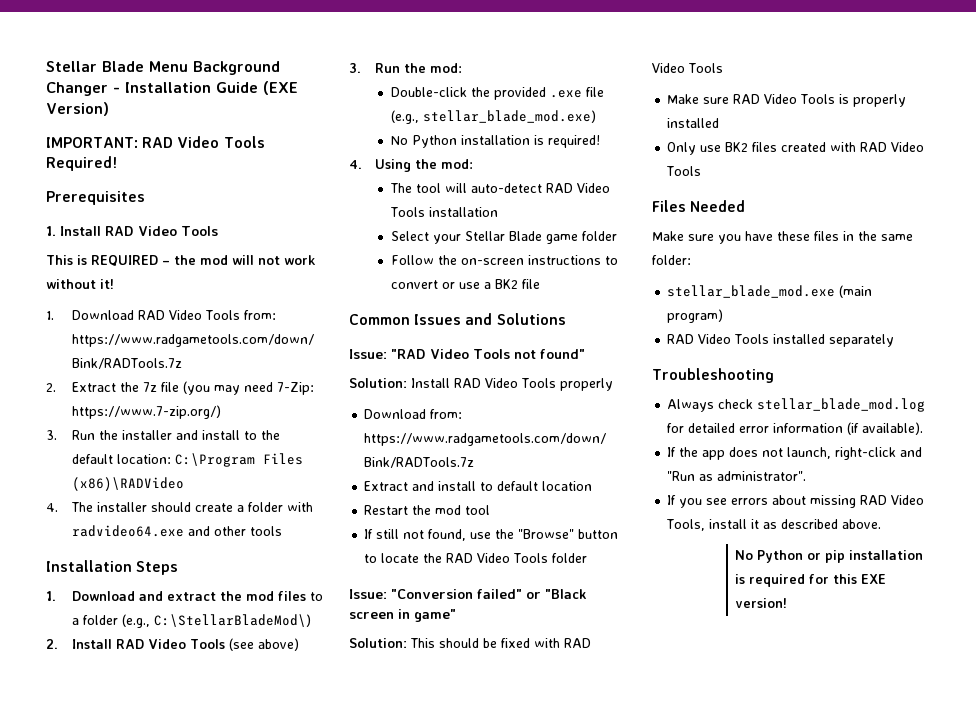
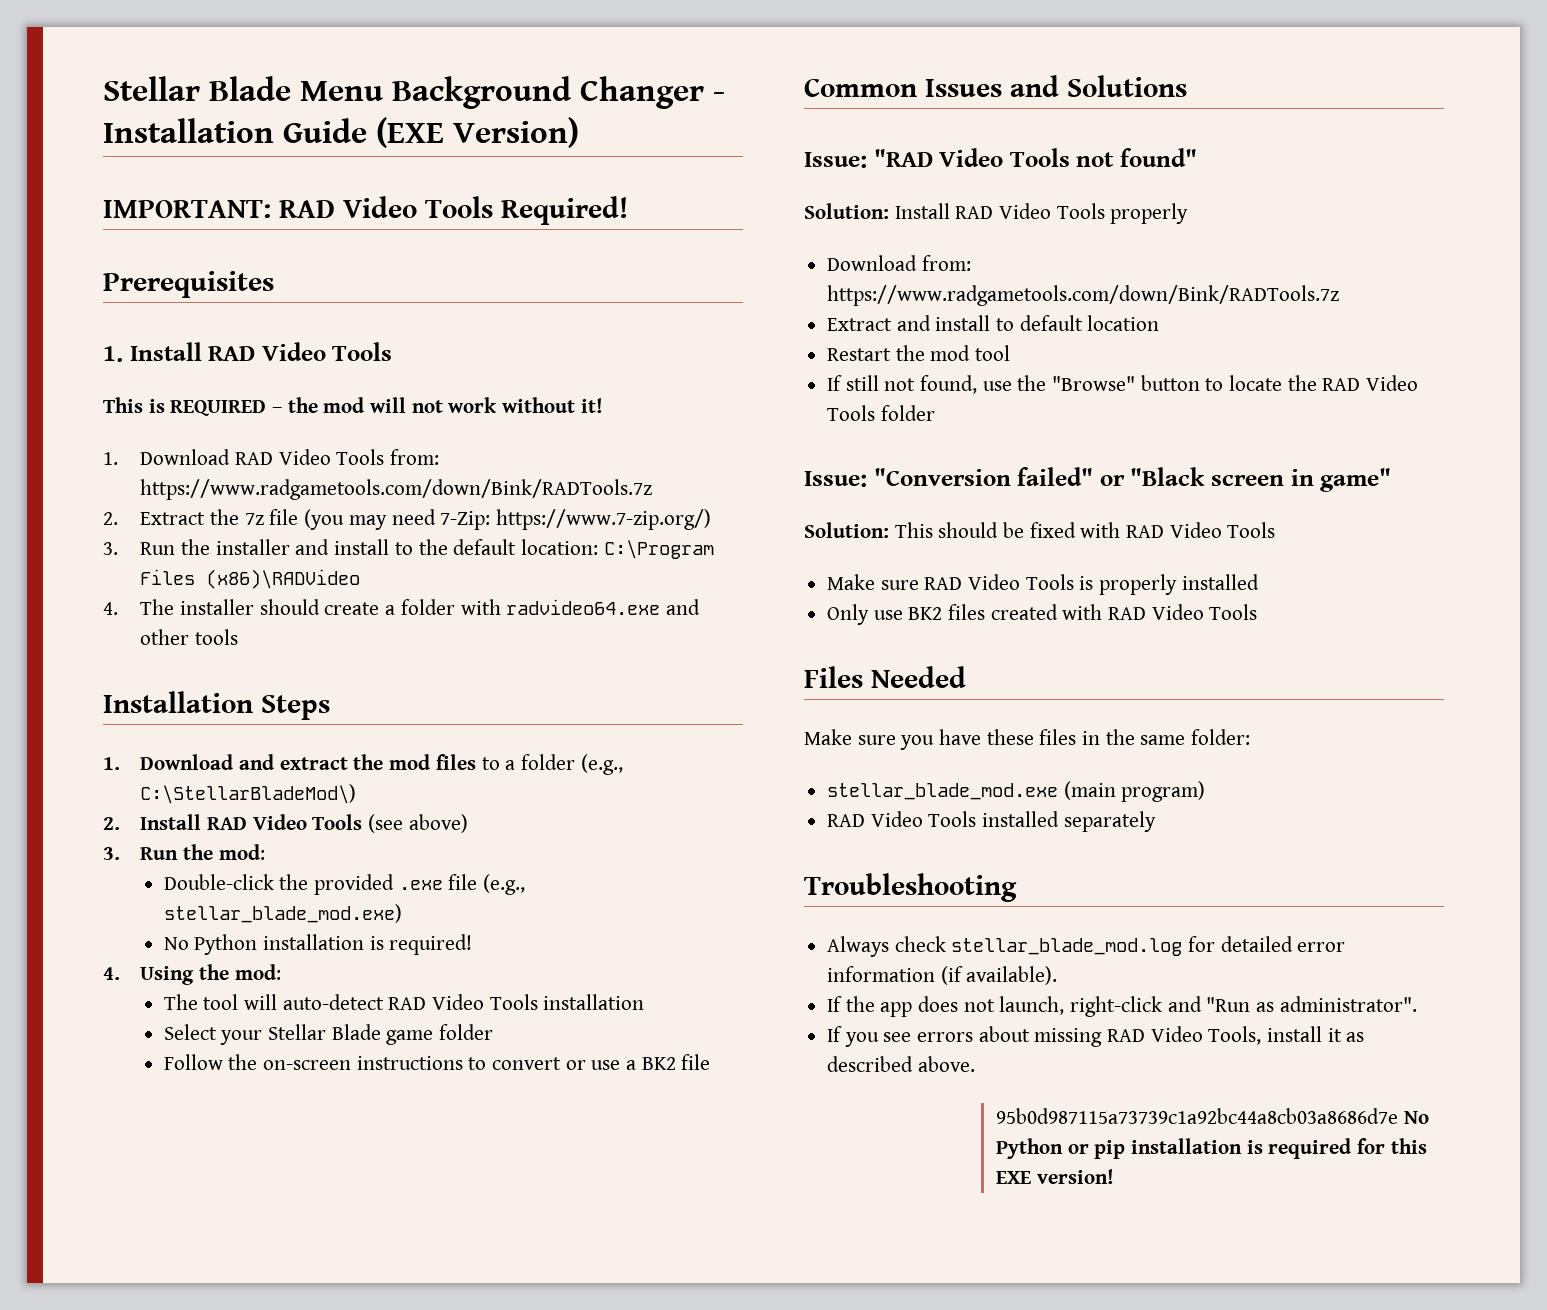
- No Python or pip installation is required for this EXE version!
+ 95b0d987115a73739c1a92bc44a8cb03a8686d7e No Python or pip installation is required for this EXE version!

